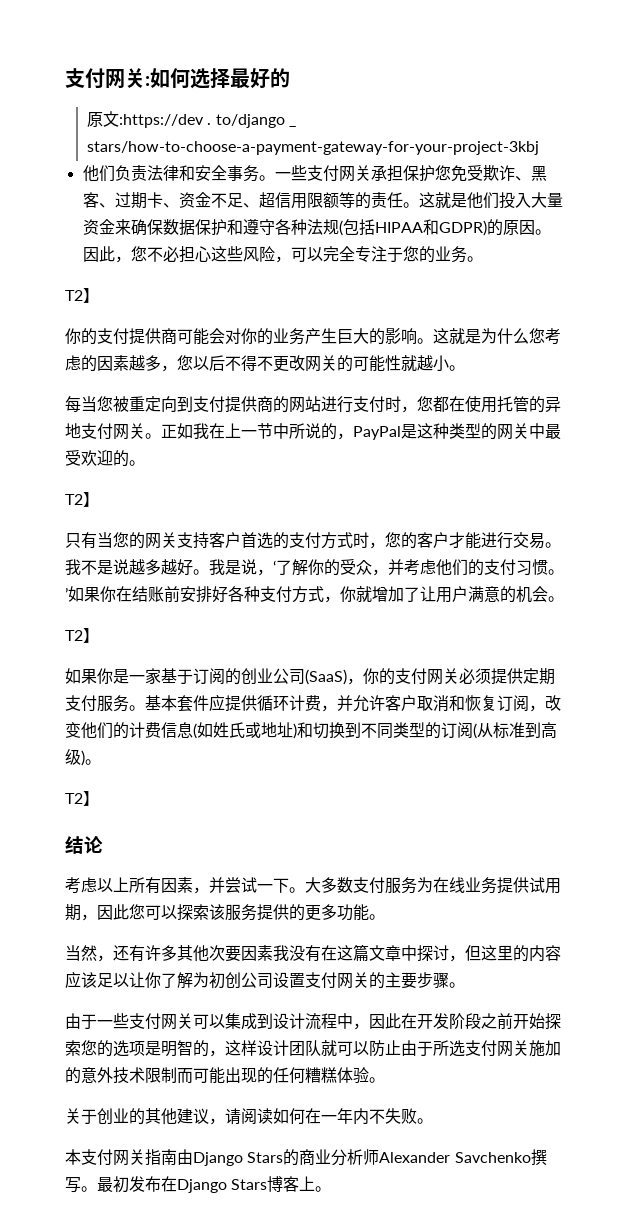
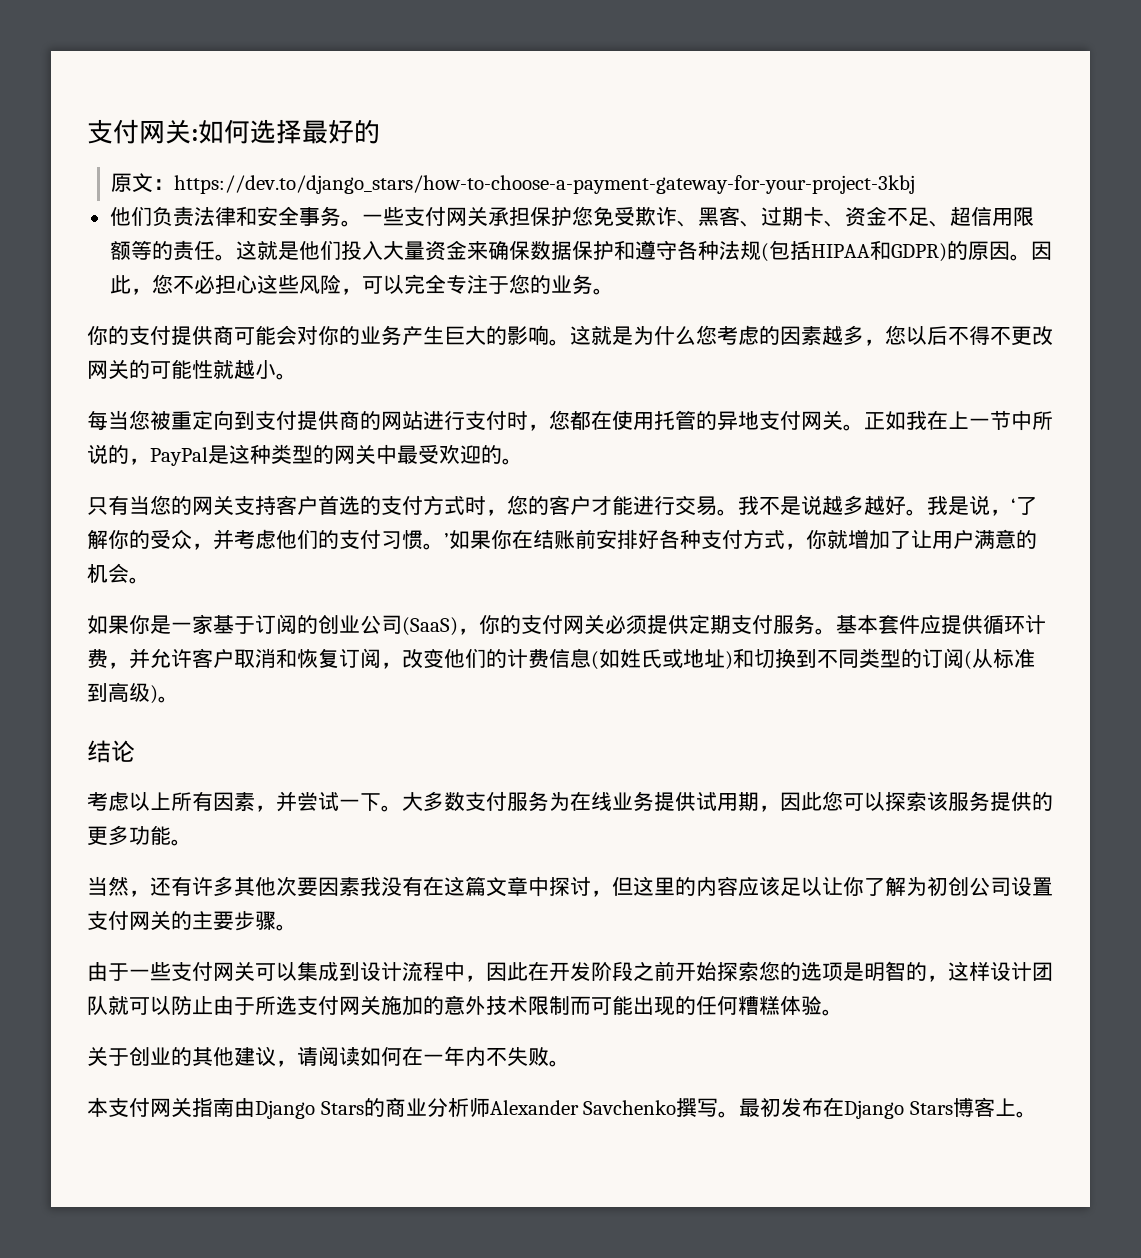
- 原文:https://dev . to/django _ stars/how-to-choose-a-payment-gateway-for-your-project-3kbj
+ 原文：https://dev.to/django_stars/how-to-choose-a-payment-gateway-for-your-project-3kbj
  因此，您不必担心这些风险，可以完全专注于您的业务。
- T2】
  正如我在上一节中所说的，PayPal是这种类型的网关中最受欢迎的。
- T2】
  我是说，‘了解你的受众，并考虑他们的支付习惯。’如果你在结账前安排好各种支付方式，你就增加了让用户满意的机会。
- T2】
  基本套件应提供循环计费，并允许客户取消和恢复订阅，改变他们的计费信息(如姓氏或地址)和切换到不同类型的订阅(从标准到高级)。
- T2】

